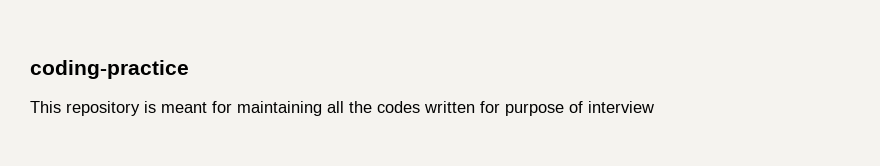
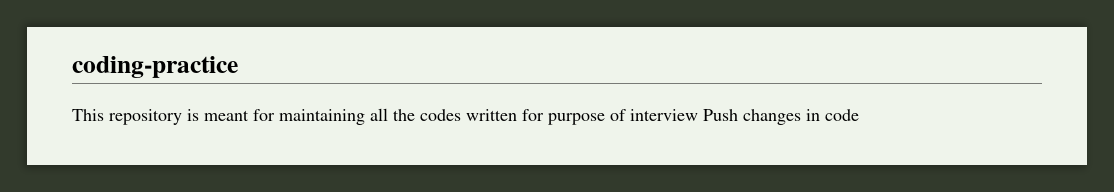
- This repository is meant for maintaining all the codes written for purpose of interview
+ This repository is meant for maintaining all the codes written for purpose of interview Push changes in code

